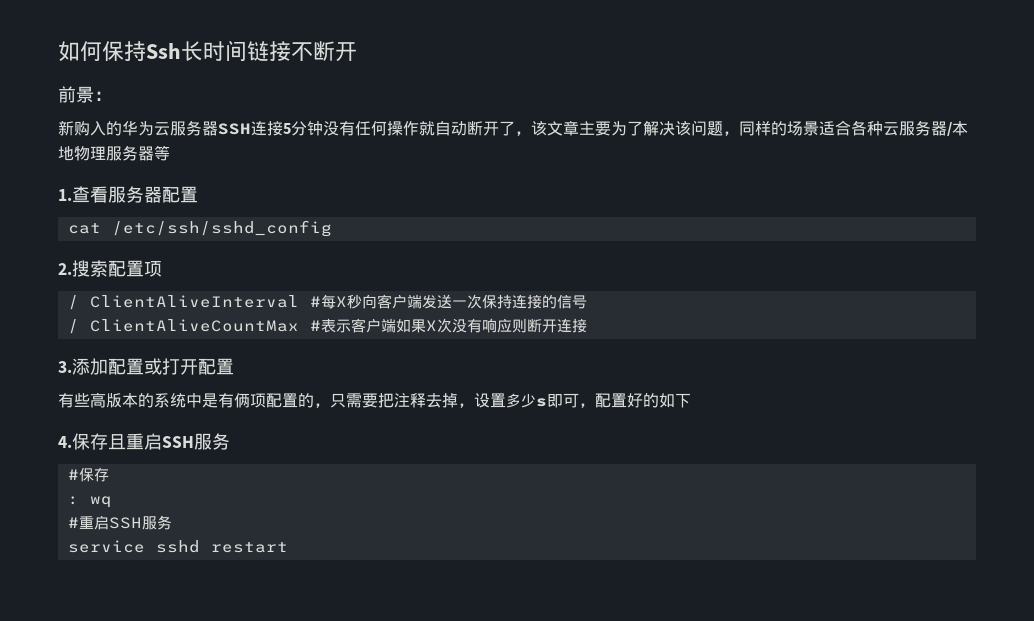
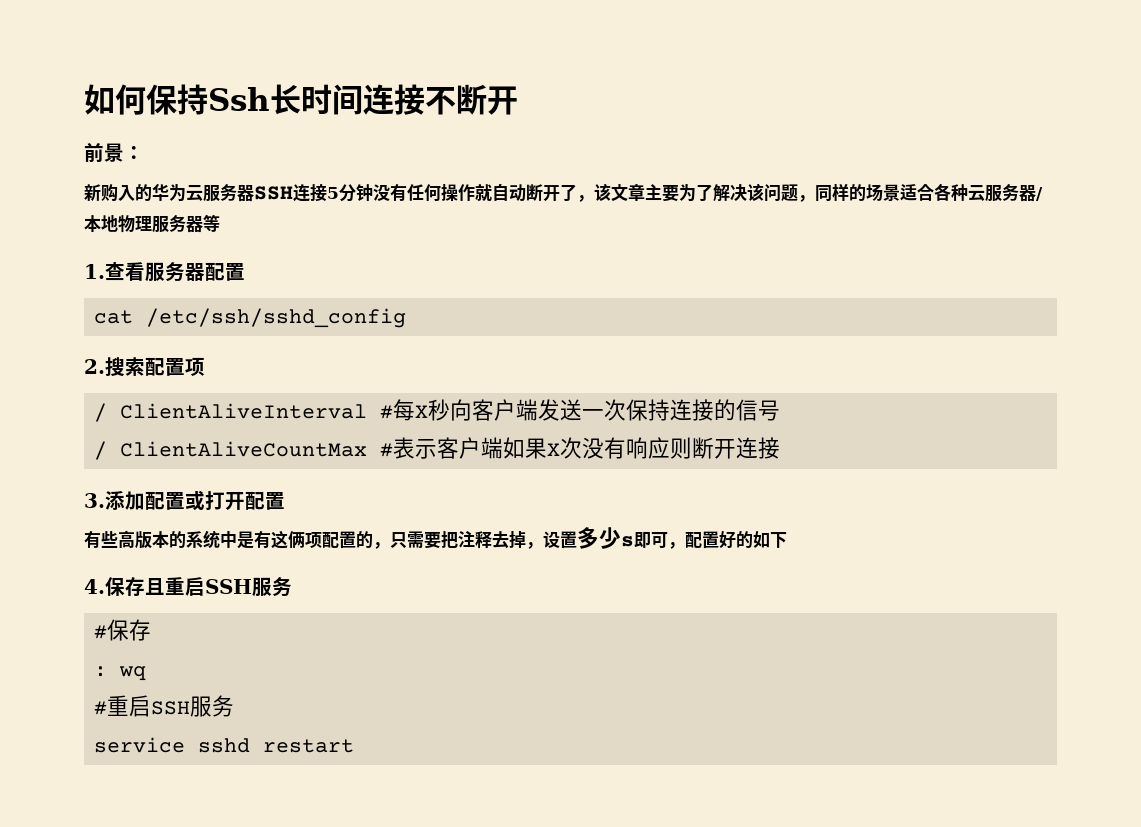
- 如何保持Ssh长时间链接不断开
+ 如何保持Ssh长时间连接不断开
- 有些高版本的系统中是有俩项配置的，只需要把注释去掉，设置多少s即可，配置好的如下
+ 有些高版本的系统中是有这俩项配置的，只需要把注释去掉，设置多少s即可，配置好的如下

